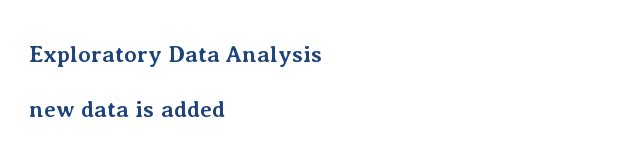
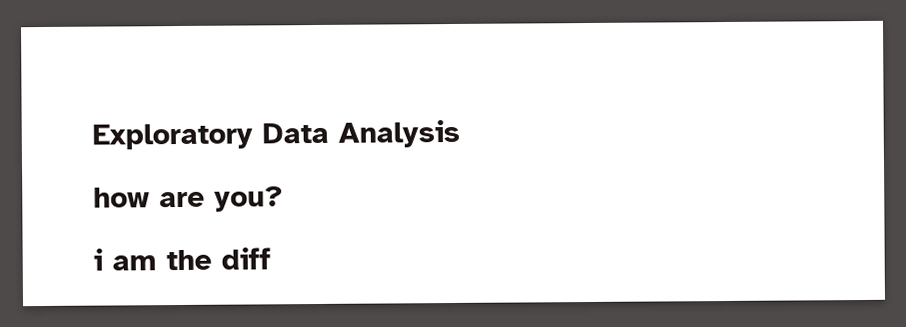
- new data is added
+ how are you?
+ i am the diff

